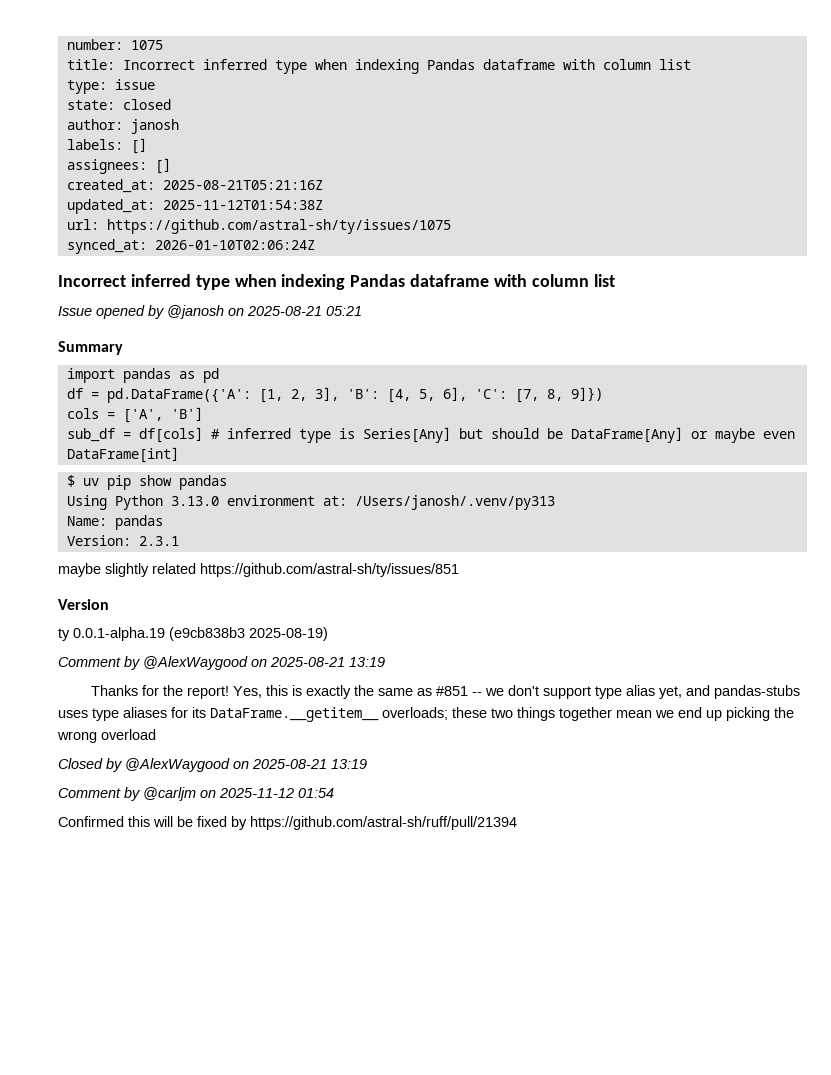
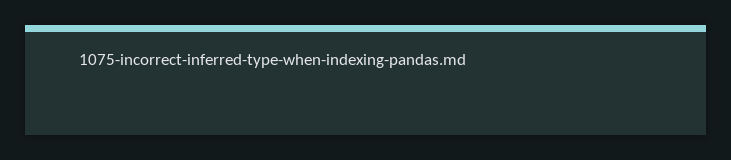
- number: 1075
- title: Incorrect inferred type when indexing Pandas dataframe with column list
- type: issue
- state: closed
- author: janosh
- labels: []
- assignees: []
- created_at: 2025-08-21T05:21:16Z
- updated_at: 2025-11-12T01:54:38Z
- url: https://github.com/astral-sh/ty/issues/1075
- synced_at: 2026-01-10T02:06:24Z
- Incorrect inferred type when indexing Pandas dataframe with column list
- Issue opened by @janosh on 2025-08-21 05:21
- Summary
- import pandas as pd
- df = pd.DataFrame({'A': [1, 2, 3], 'B': [4, 5, 6], 'C': [7, 8, 9]})
- cols = ['A', 'B']
- sub_df = df[cols] # inferred type is Series[Any] but should be DataFrame[Any] or maybe even DataFrame[int]
- $ uv pip show pandas
- Using Python 3.13.0 environment at: /Users/janosh/.venv/py313
- Name: pandas
- Version: 2.3.1
- maybe slightly related https://github.com/astral-sh/ty/issues/851
- Version
- ty 0.0.1-alpha.19 (e9cb838b3 2025-08-19)
- Comment by @AlexWaygood on 2025-08-21 13:19
- Thanks for the report! Yes, this is exactly the same as #851 -- we don't support type alias yet, and pandas-stubs uses type aliases for its DataFrame.__getitem__ overloads; these two things together mean we end up picking the wrong overload
- Closed by @AlexWaygood on 2025-08-21 13:19
- Comment by @carljm on 2025-11-12 01:54
- Confirmed this will be fixed by https://github.com/astral-sh/ruff/pull/21394
+ 1075-incorrect-inferred-type-when-indexing-pandas.md

